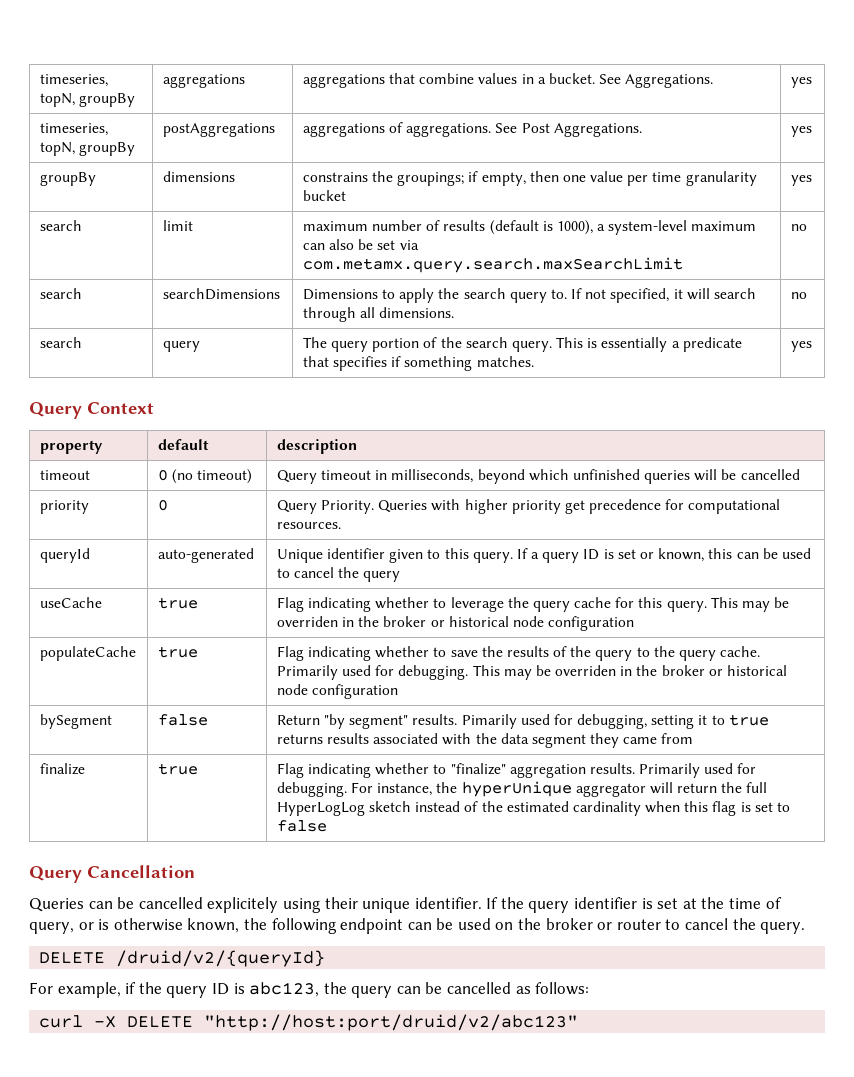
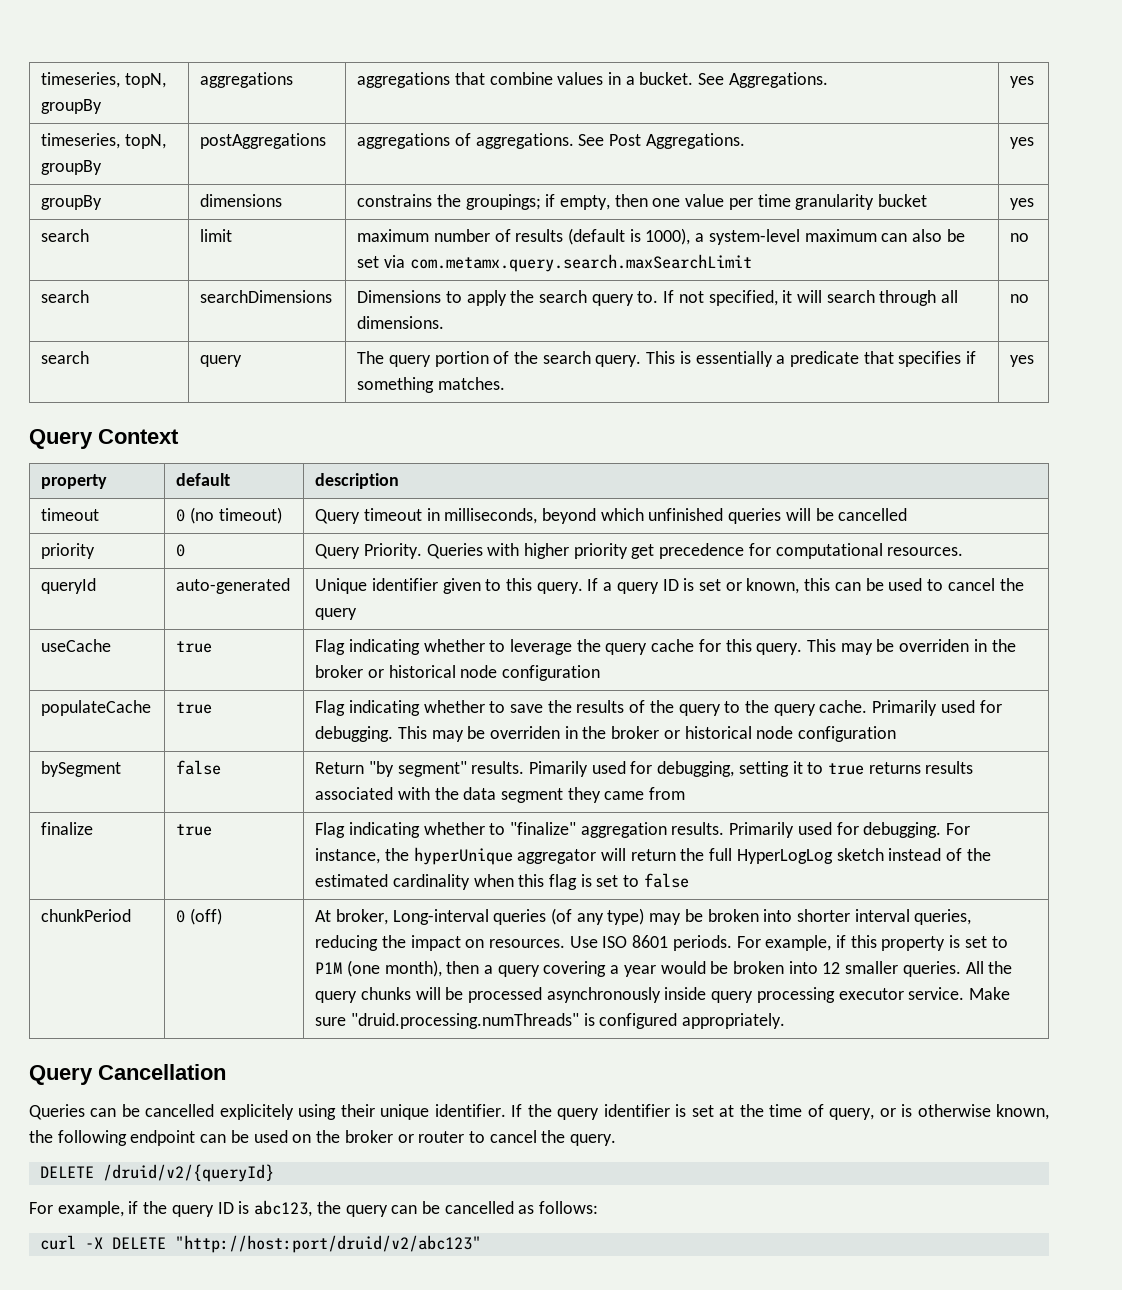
+ chunkPeriod | 0 (off) | At broker, Long-interval queries (of any type) may be broken into shorter interval queries, reducing the impact on resources. Use ISO 8601 periods. For example, if this property is set to P1M (one month), then a query covering a year would be broken into 12 smaller queries. All the query chunks will be processed asynchronously inside query processing executor service. Make sure "druid.processing.numThreads" is configured appropriately.

